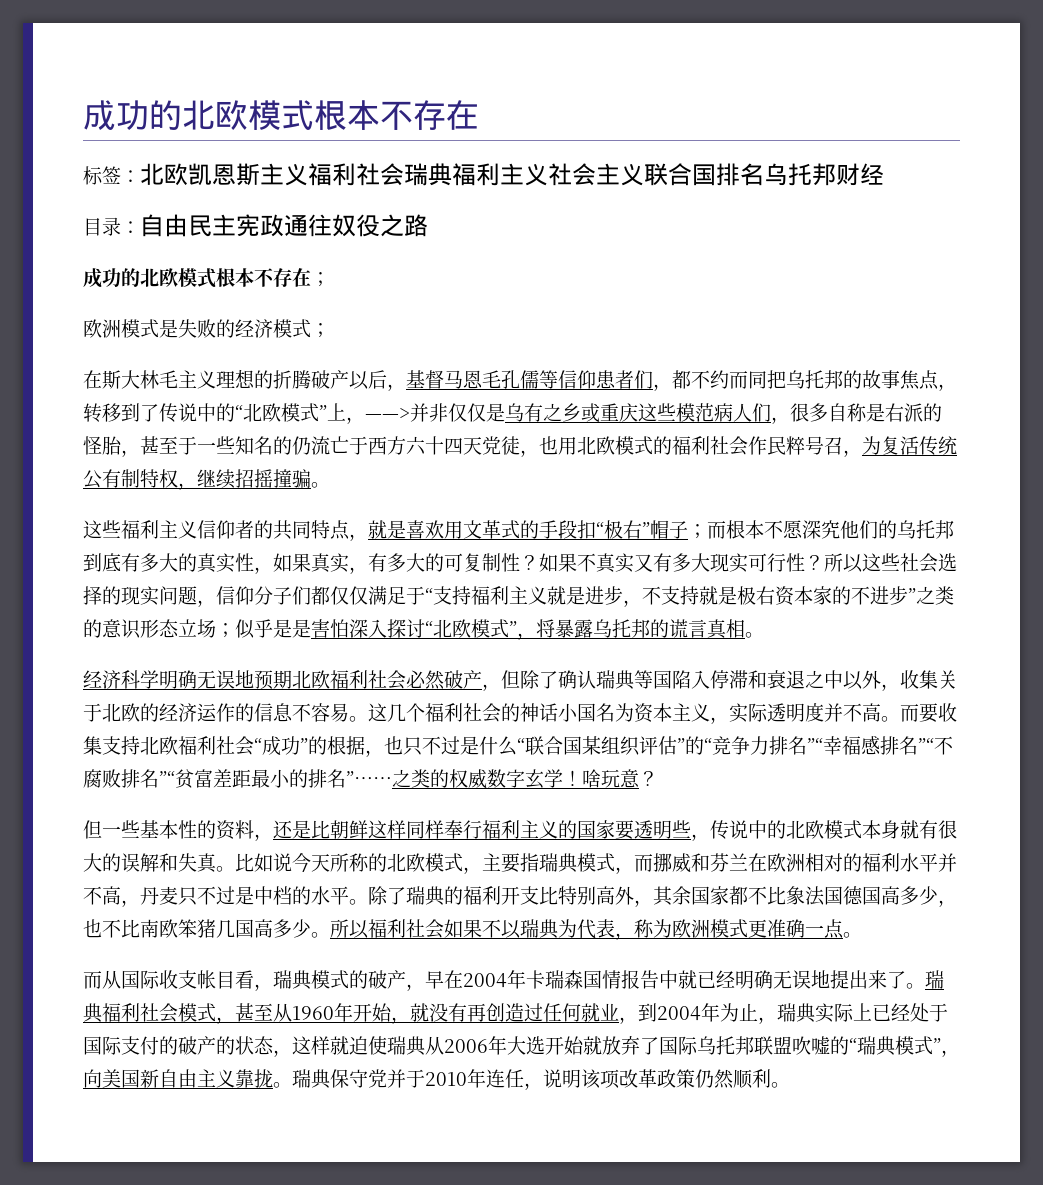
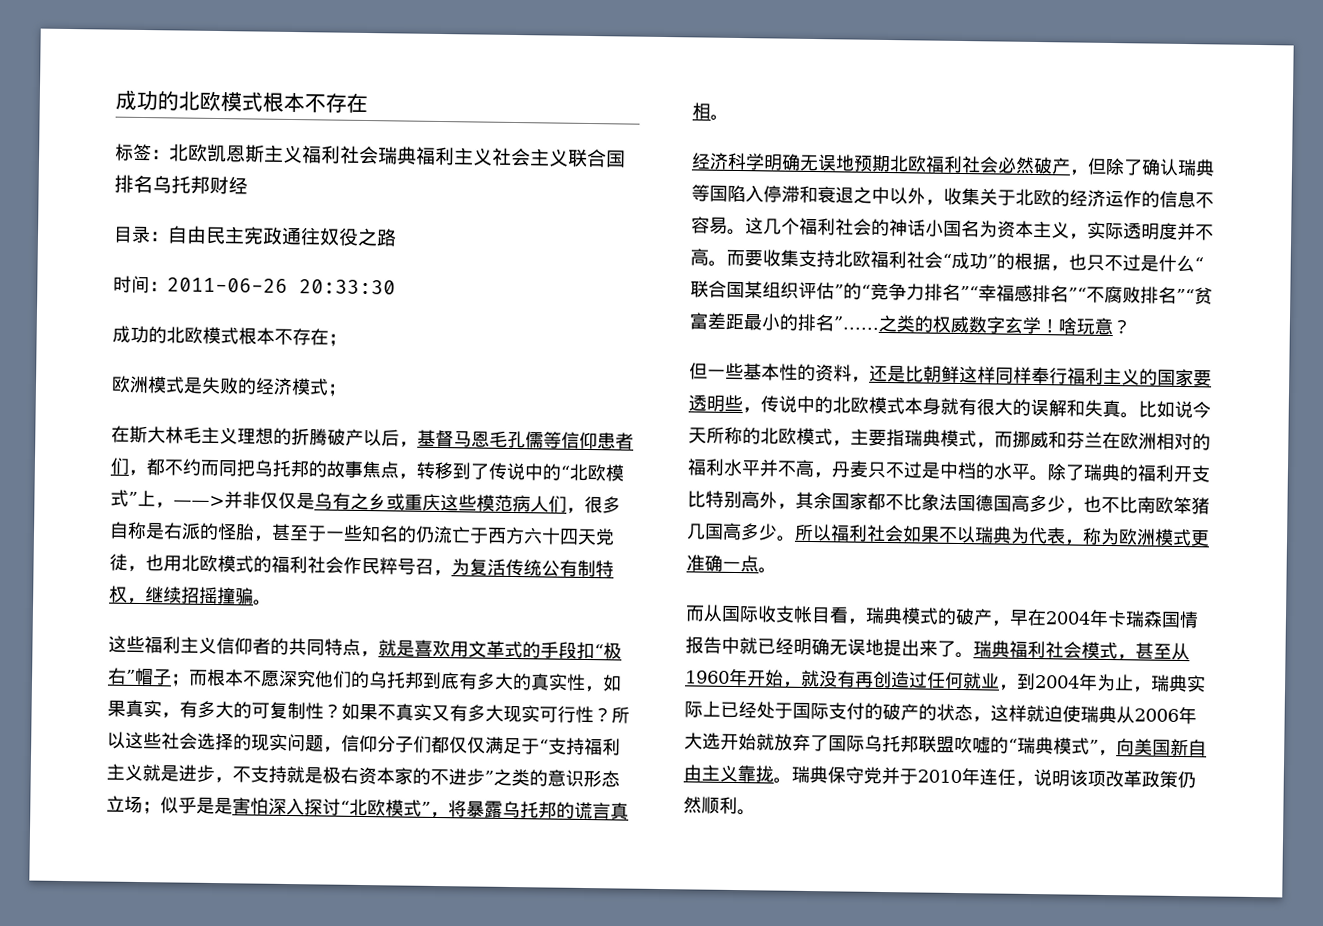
+ 时间：2011-06-26 20:33:30

